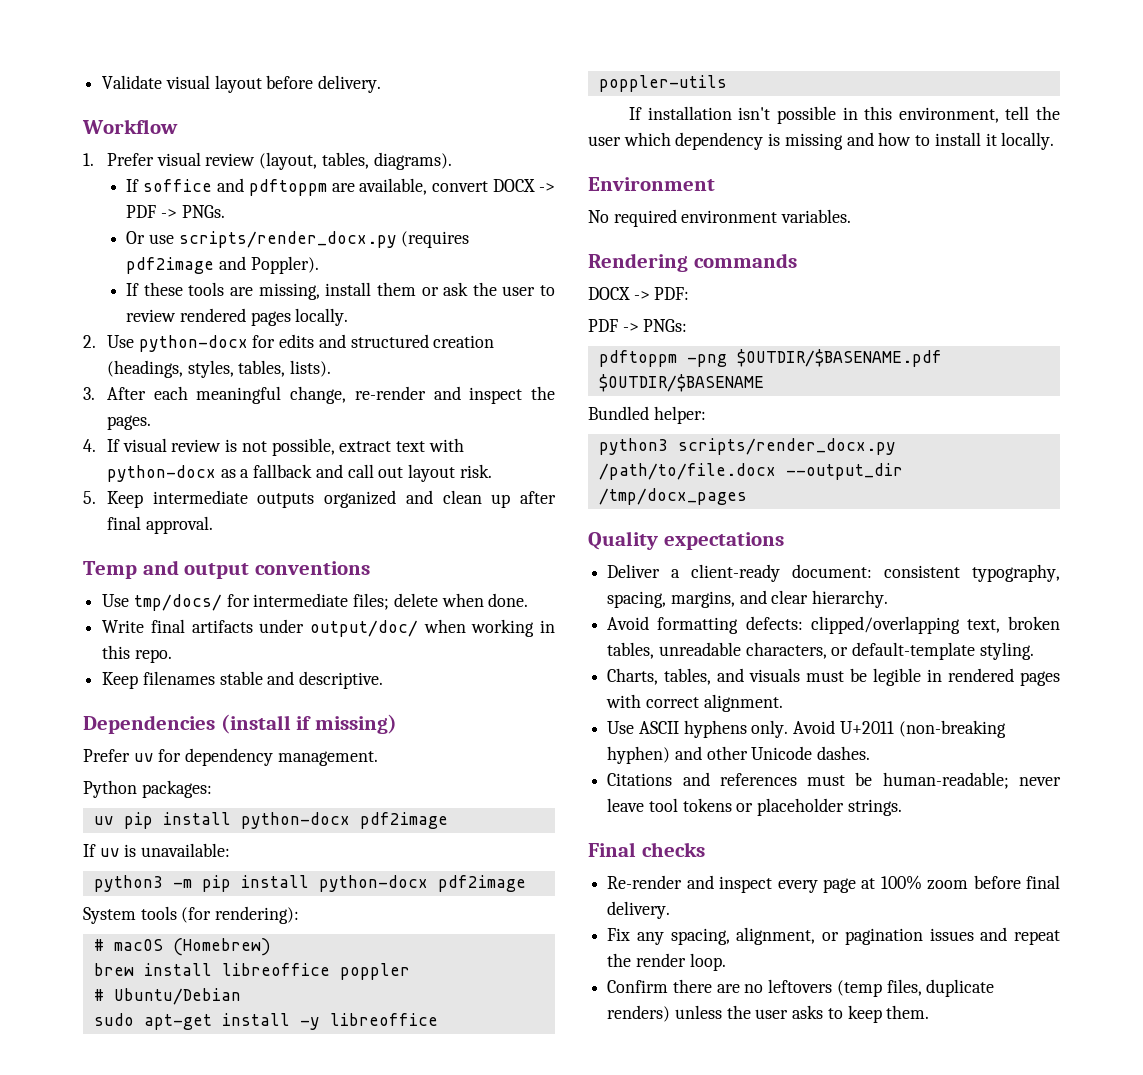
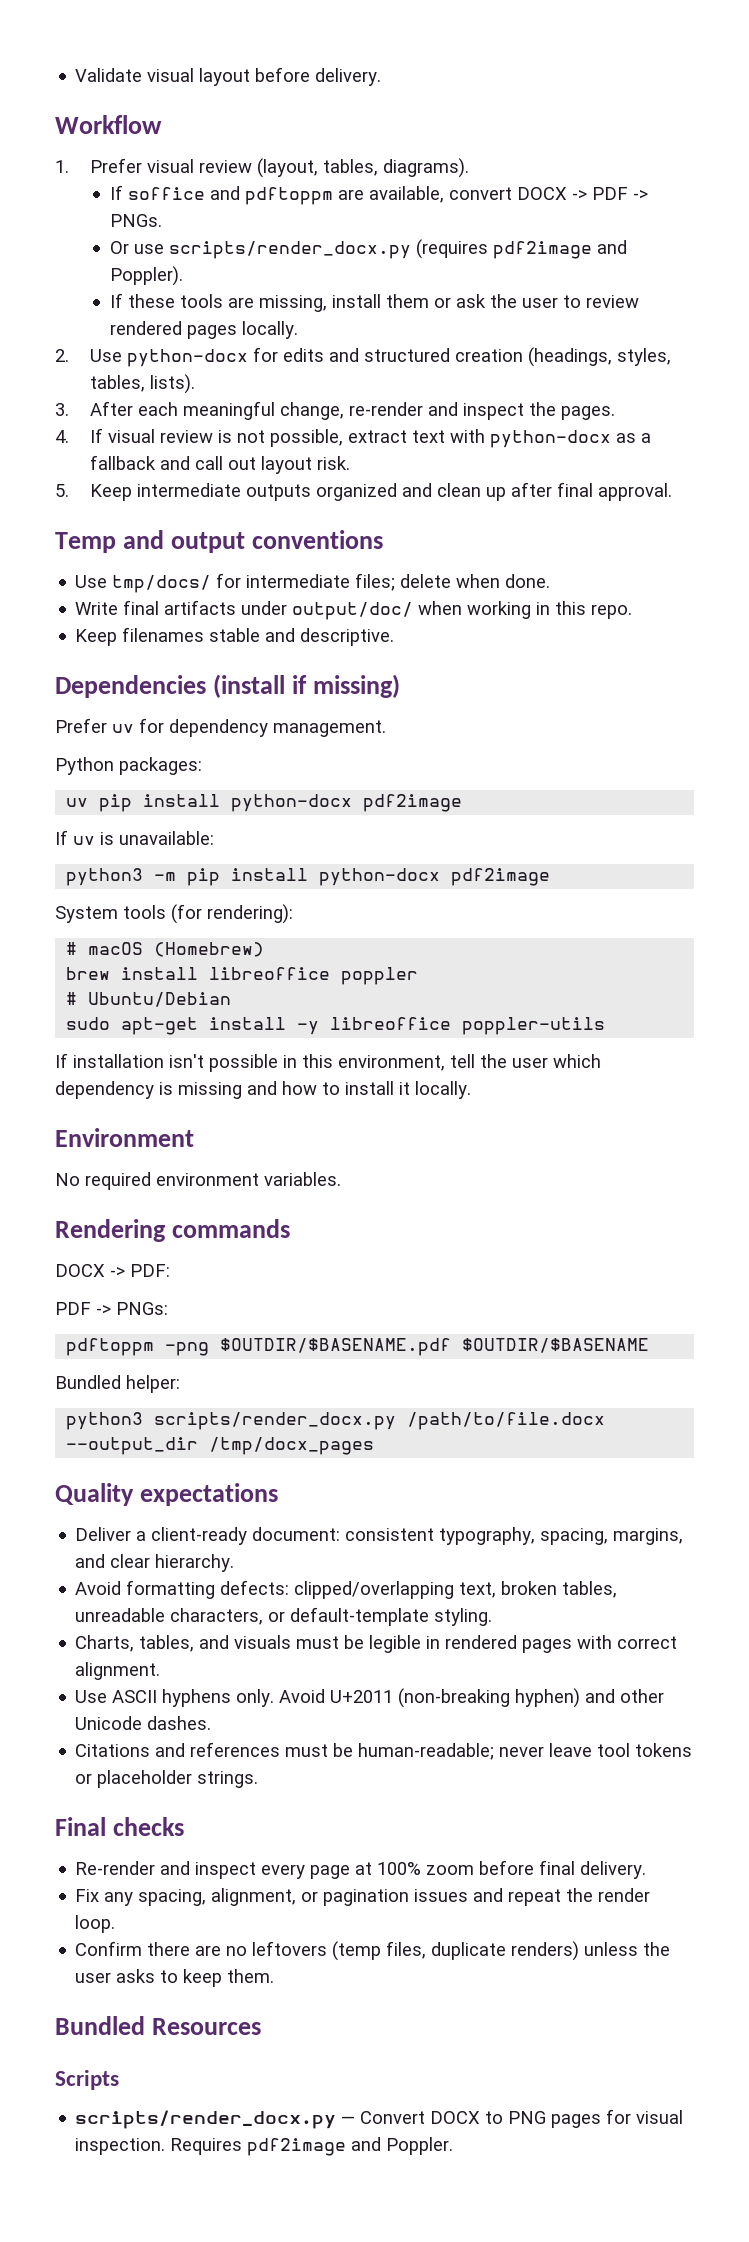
+ Bundled Resources
+ Scripts
+ scripts/render_docx.py — Convert DOCX to PNG pages for visual inspection. Requires pdf2image and Poppler.

